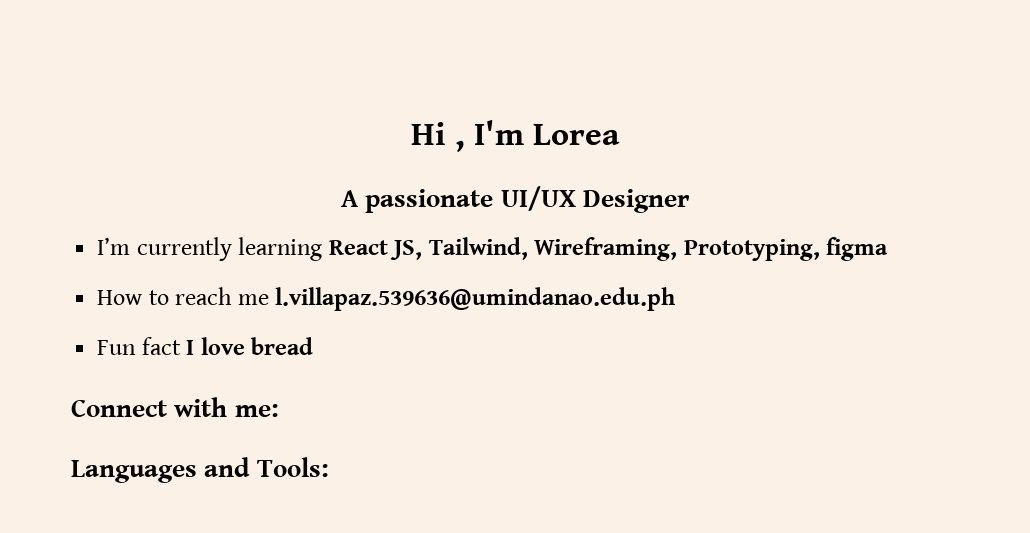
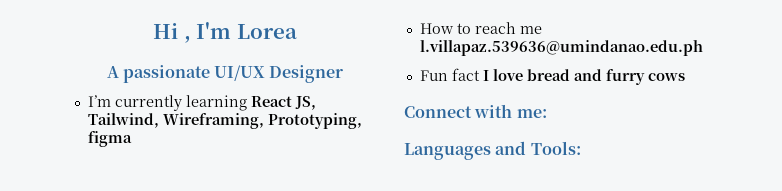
- Fun fact I love bread
+ Fun fact I love bread and furry cows

